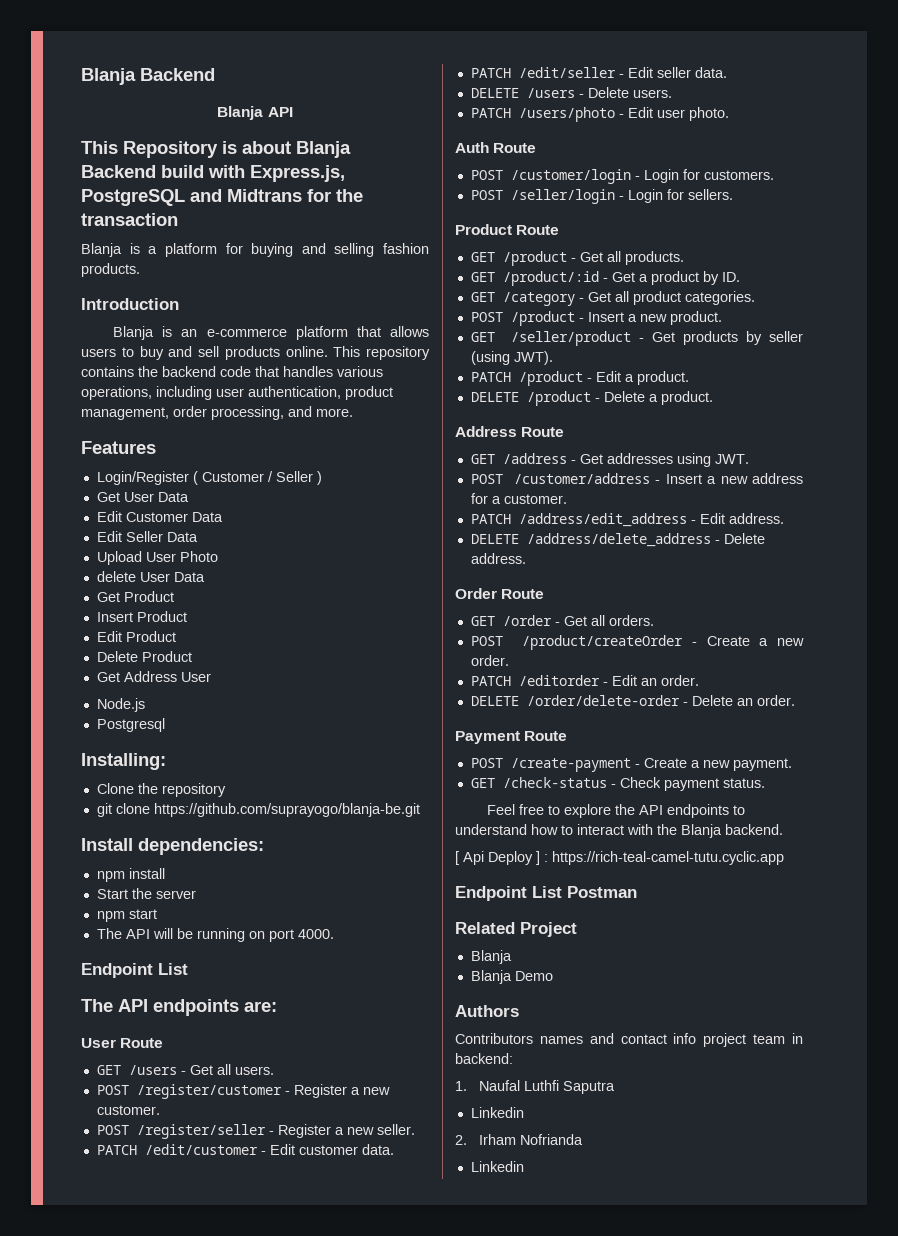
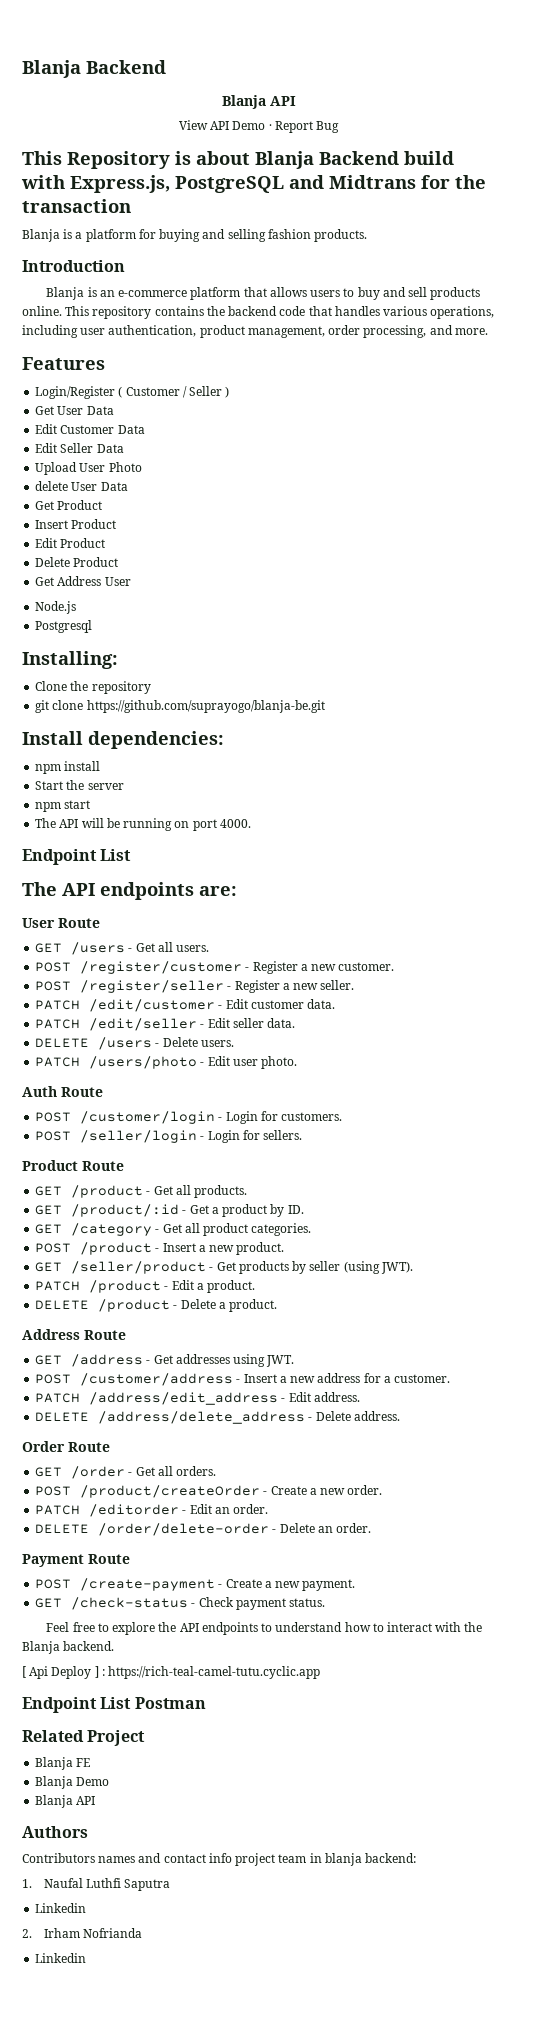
+ View API Demo · Report Bug
  Related Project
- Blanja
+ Blanja FE
  Blanja Demo
+ Blanja API
- Contributors names and contact info project team in backend:
+ Contributors names and contact info project team in blanja backend:

